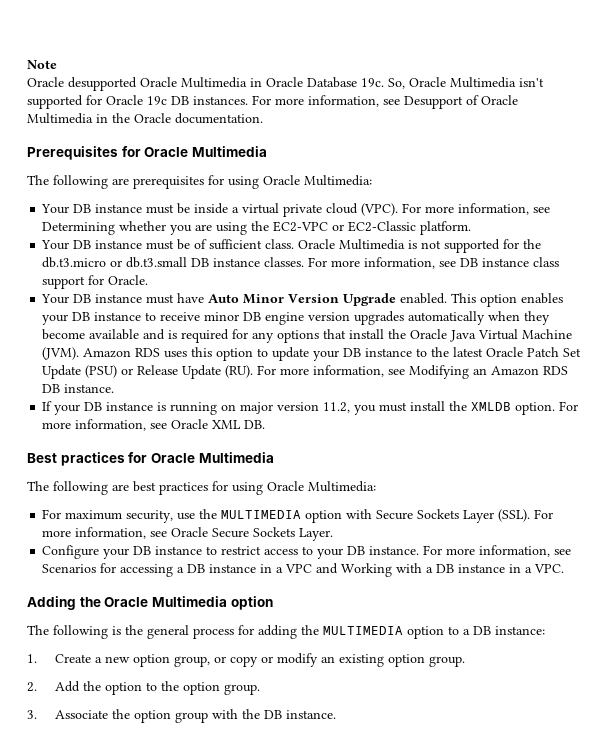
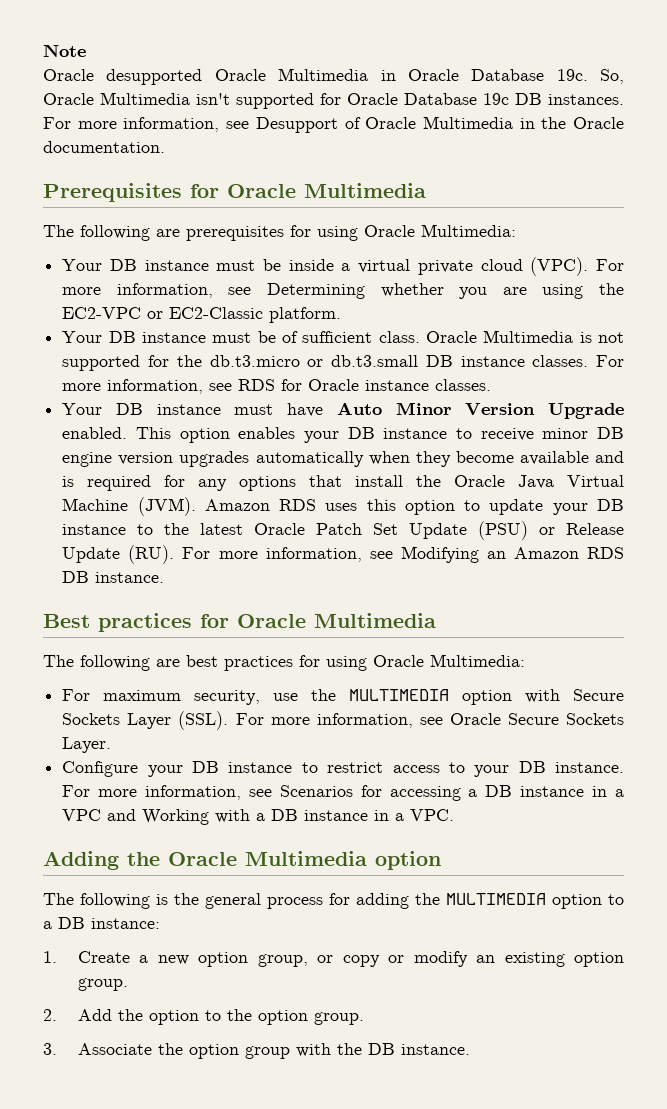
- So, Oracle Multimedia isn't supported for Oracle 19c DB instances.
+ So, Oracle Multimedia isn't supported for Oracle Database 19c DB instances.
- For more information, see DB instance class support for Oracle.
+ For more information, see RDS for Oracle instance classes.
- If your DB instance is running on major version 11.2, you must install the XMLDB option. For more information, see Oracle XML DB.

